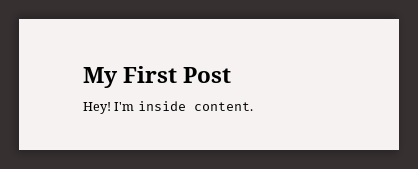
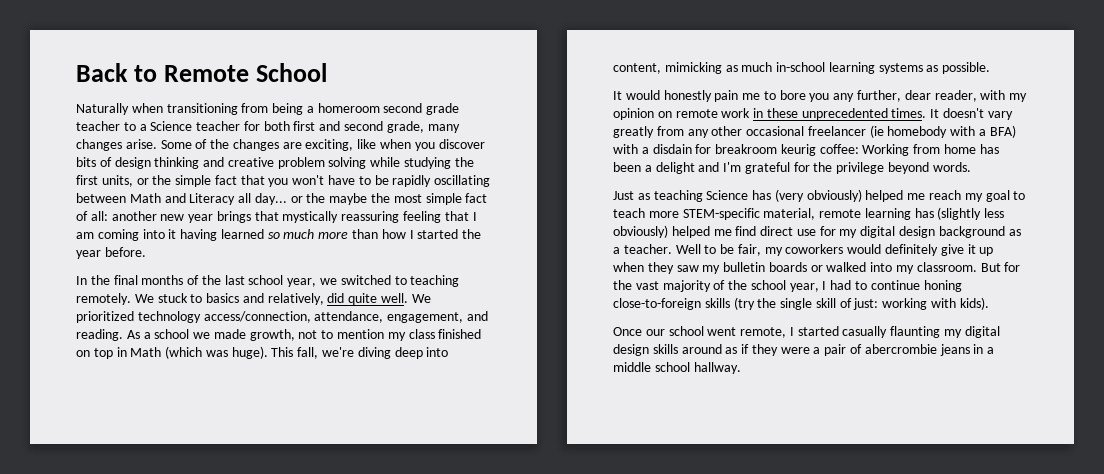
- My First Post
- Hey! I'm inside content.
+ Back to Remote School
+ Naturally when transitioning from being a homeroom second grade teacher to a Science teacher for both first and second grade, many changes arise. Some of the changes are exciting, like when you discover bits of design thinking and creative problem solving while studying the first units, or the simple fact that you won't have to be rapidly oscillating between Math and Literacy all day... or the maybe the most simple fact of all: another new year brings that mystically reassuring feeling that I am coming into it having learned so much more than how I started the year before.
+ In the final months of the last school year, we switched to teaching remotely. We stuck to basics and relatively, did quite well. We prioritized technology access/connection, attendance, engagement, and reading. As a school we made growth, not to mention my class finished on top in Math (which was huge). This fall, we're diving deep into content, mimicking as much in-school learning systems as possible.
+ It would honestly pain me to bore you any further, dear reader, with my opinion on remote work in these unprecedented times. It doesn't vary greatly from any other occasional freelancer (ie homebody with a BFA) with a disdain for breakroom keurig coffee: Working from home has been a delight and I'm grateful for the privilege beyond words.
+ Just as teaching Science has (very obviously) helped me reach my goal to teach more STEM-specific material, remote learning has (slightly less obviously) helped me find direct use for my digital design background as a teacher. Well to be fair, my coworkers would definitely give it up when they saw my bulletin boards or walked into my classroom. But for the vast majority of the school year, I had to continue honing close-to-foreign skills (try the single skill of just: working with kids).
+ Once our school went remote, I started casually flaunting my digital design skills around as if they were a pair of abercrombie jeans in a middle school hallway.

